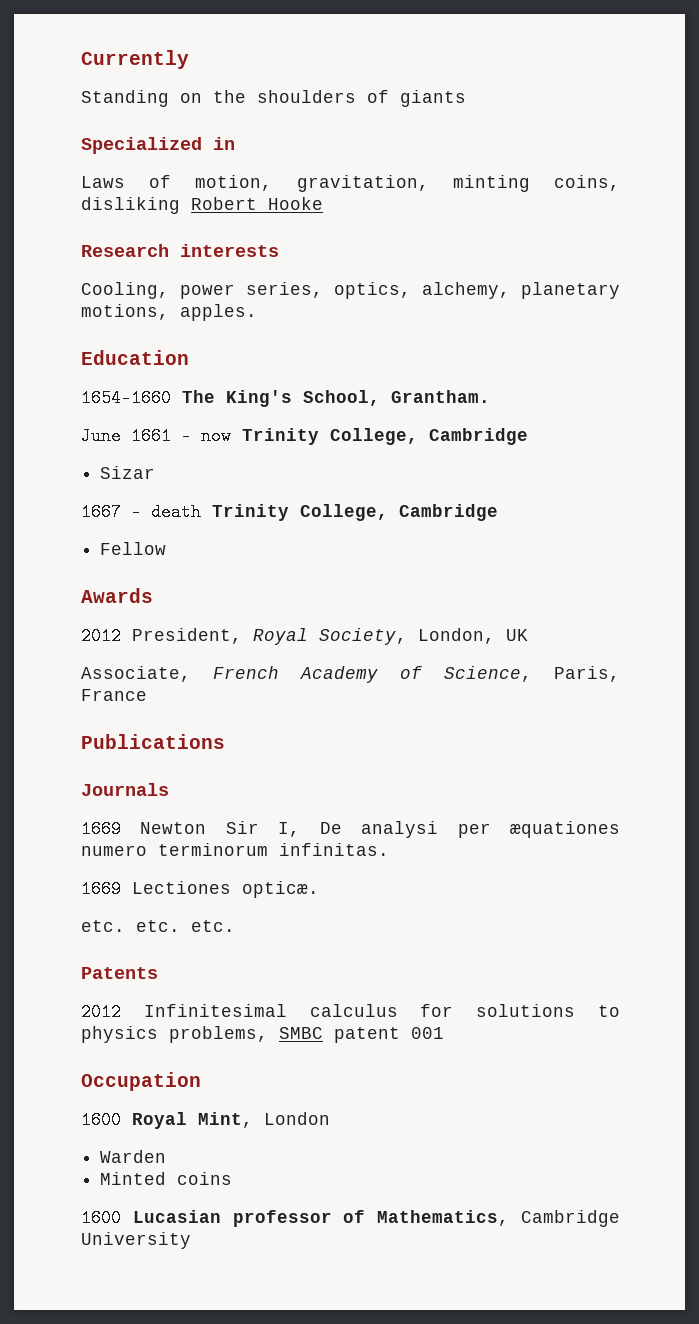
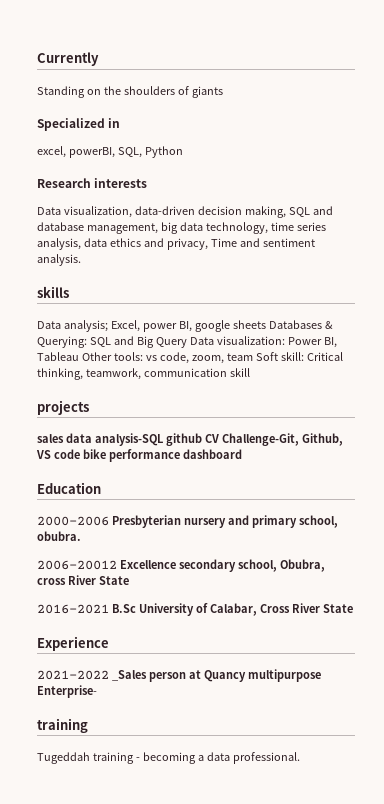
- Laws of motion, gravitation, minting coins, disliking Robert Hooke
+ excel, powerBI, SQL, Python
  Research interests
- Cooling, power series, optics, alchemy, planetary motions, apples.
+ Data visualization, data-driven decision making, SQL and database management, big data technology, time series analysis, data ethics and privacy, Time and sentiment analysis.
+ skills
+ Data analysis; Excel, power BI, google sheets Databases & Querying: SQL and Big Query Data visualization: Power BI, Tableau Other tools: vs code, zoom, team Soft skill: Critical thinking, teamwork, communication skill
+ projects
+ sales data analysis-SQL github CV Challenge-Git, Github, VS code bike performance dashboard
  Education
- 1654-1660 The King's School, Grantham.
- June 1661 - now Trinity College, Cambridge
- Sizar
- 1667 - death Trinity College, Cambridge
- Fellow
- Awards
- 2012 President, Royal Society, London, UK
- Associate, French Academy of Science, Paris, France
- Publications
- Journals
- 1669 Newton Sir I, De analysi per æquationes numero terminorum infinitas.
- 1669 Lectiones opticæ.
- etc. etc. etc.
- Patents
- 2012 Infinitesimal calculus for solutions to physics problems, SMBC patent 001
- Occupation
- 1600 Royal Mint, London
- Warden
- Minted coins
- 1600 Lucasian professor of Mathematics, Cambridge University
+ 2000-2006 Presbyterian nursery and primary school, obubra.
+ 2006-20012 Excellence secondary school, Obubra, cross River State
+ 2016-2021 B.Sc University of Calabar, Cross River State
+ Experience
+ 2021-2022 _Sales person at Quancy multipurpose Enterprise-
+ training
+ Tugeddah training - becoming a data professional.

